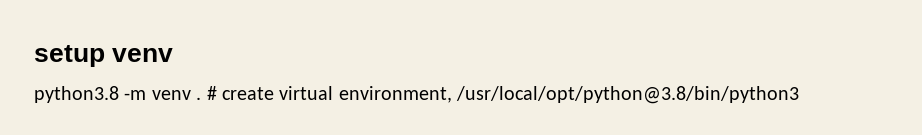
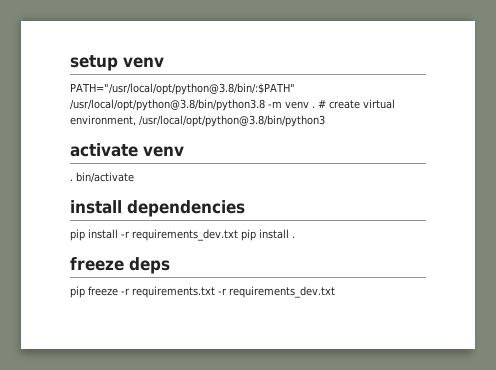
- python3.8 -m venv .
+ PATH="/usr/local/opt/python@3.8/bin/:$PATH" /usr/local/opt/python@3.8/bin/python3.8 -m venv .
+ activate venv
+ . bin/activate
+ install dependencies
+ pip install -r requirements_dev.txt pip install .
+ freeze deps
+ pip freeze -r requirements.txt -r requirements_dev.txt

